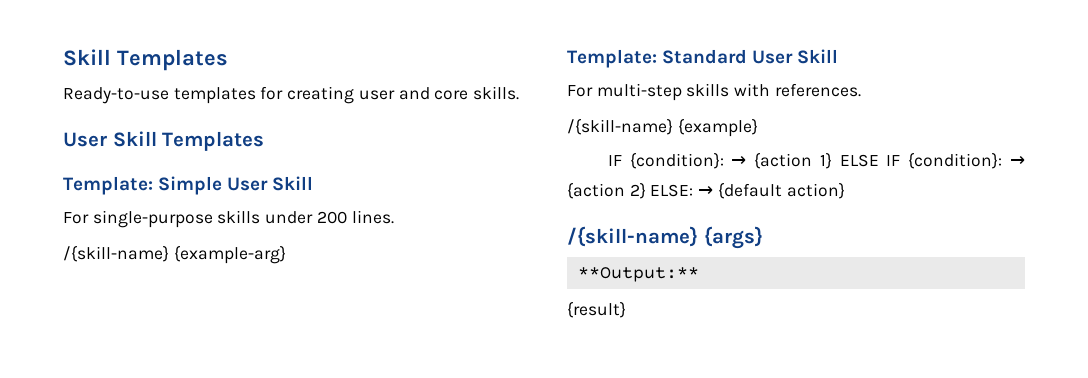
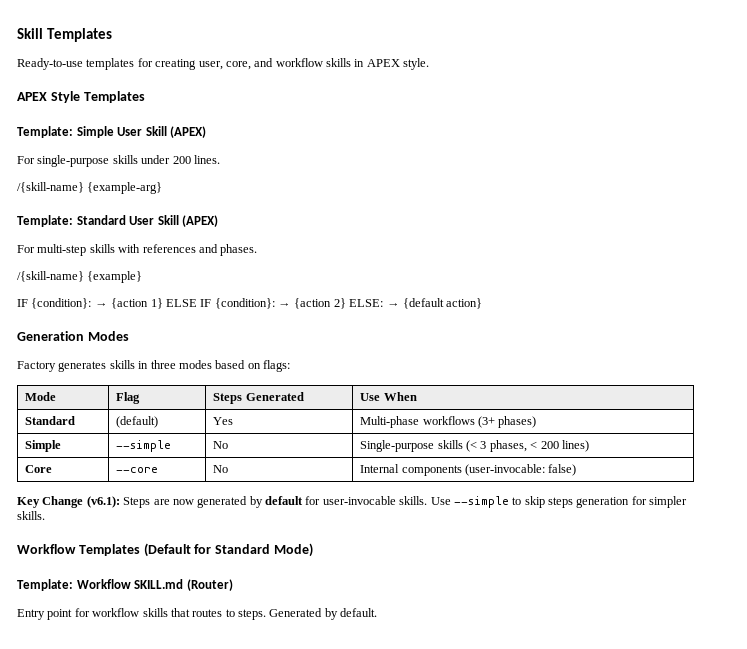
- Ready-to-use templates for creating user and core skills.
- User Skill Templates
+ Ready-to-use templates for creating user, core, and workflow skills in APEX style.
+ APEX Style Templates
- Template: Simple User Skill
+ Template: Simple User Skill (APEX)
- Template: Standard User Skill
+ Template: Standard User Skill (APEX)
- For multi-step skills with references.
+ For multi-step skills with references and phases.
- /{skill-name} {args}
- **Output:**
- {result}
+ Generation Modes
+ Factory generates skills in three modes based on flags:
+ Mode | Flag | Steps Generated | Use When
+ Standard | (default) | Yes | Multi-phase workflows (3+ phases)
+ Simple | --simple | No | Single-purpose skills (< 3 phases, < 200 lines)
+ Core | --core | No | Internal components (user-invocable: false)
+ Key Change (v6.1): Steps are now generated by default for user-invocable skills. Use --simple to skip steps generation for simpler skills.
+ Workflow Templates (Default for Standard Mode)
+ Template: Workflow SKILL.md (Router)
+ Entry point for workflow skills that routes to steps. Generated by default.

